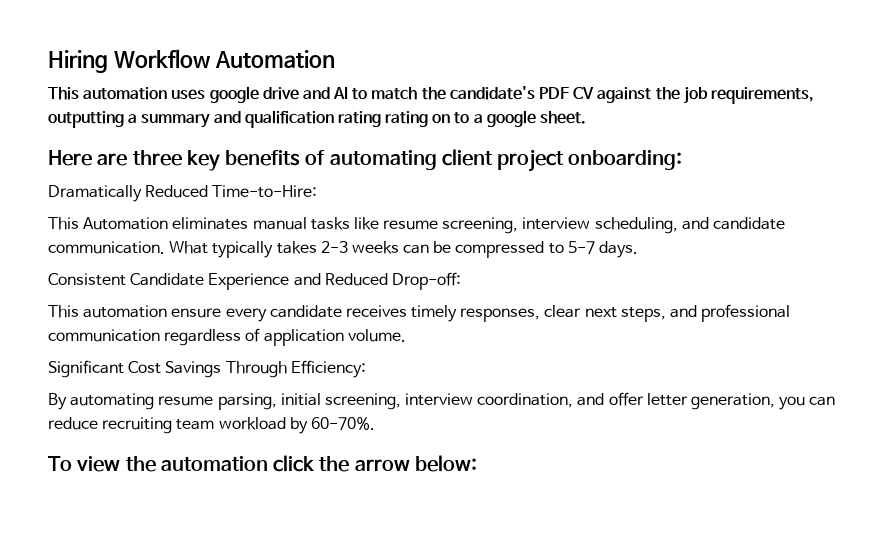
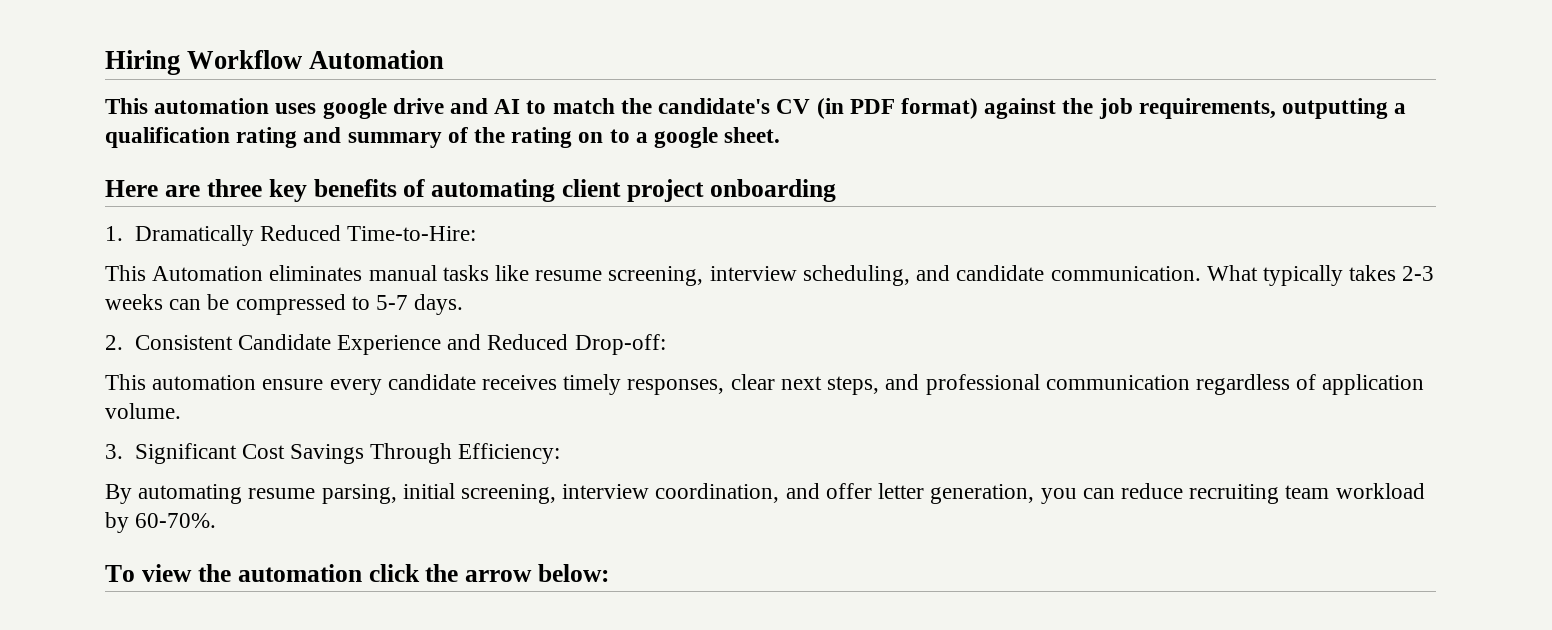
- This automation uses google drive and AI to match the candidate's PDF CV against the job requirements, outputting a summary and qualification rating rating on to a google sheet.
+ This automation uses google drive and AI to match the candidate's CV (in PDF format) against the job requirements, outputting a qualification rating and summary of the rating on to a google sheet.
- Here are three key benefits of automating client project onboarding:
- Dramatically Reduced Time-to-Hire:
+ Here are three key benefits of automating client project onboarding
+ 1. Dramatically Reduced Time-to-Hire:
- Consistent Candidate Experience and Reduced Drop-off:
+ 2. Consistent Candidate Experience and Reduced Drop-off:
- Significant Cost Savings Through Efficiency:
+ 3. Significant Cost Savings Through Efficiency:

